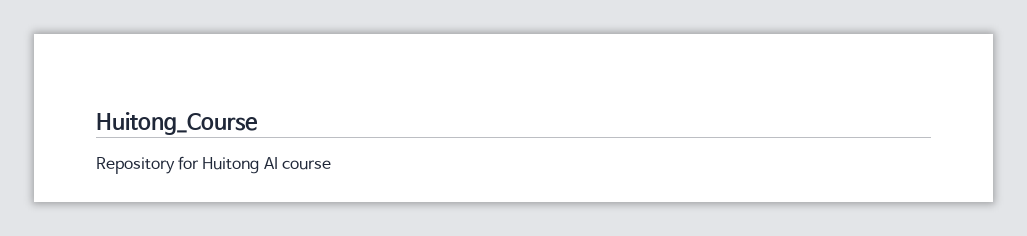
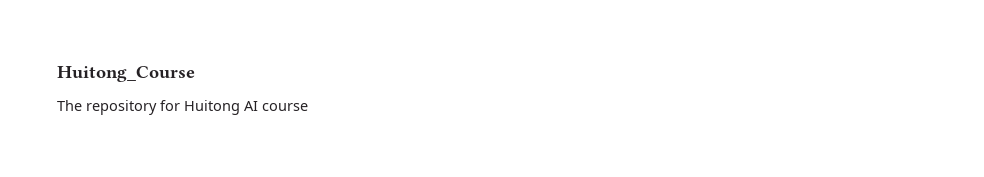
- Repository for Huitong AI course
+ The repository for Huitong AI course

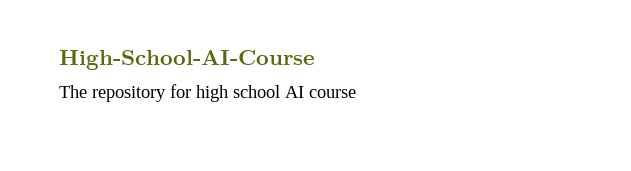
- Huitong_Course
+ High-School-AI-Course
- The repository for Huitong AI course
+ The repository for high school AI course

